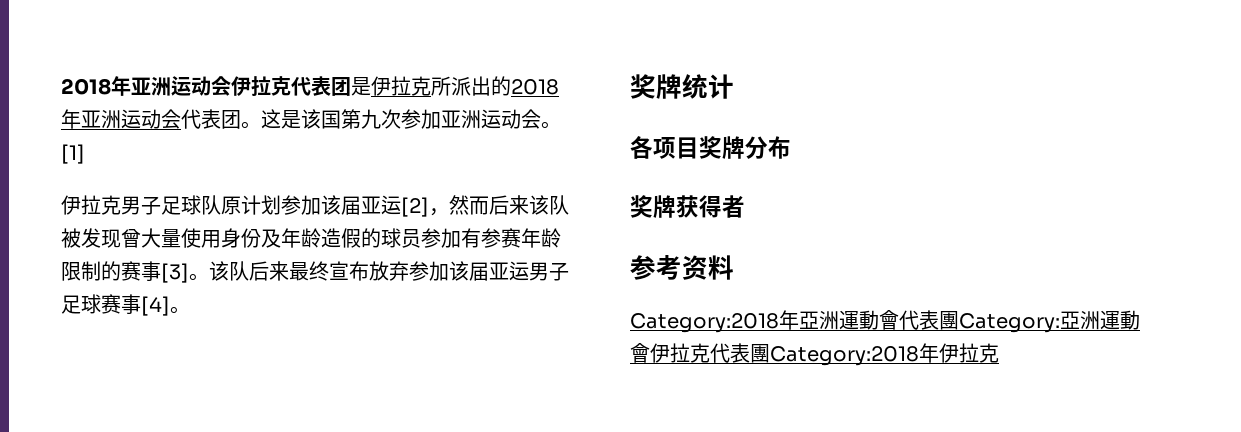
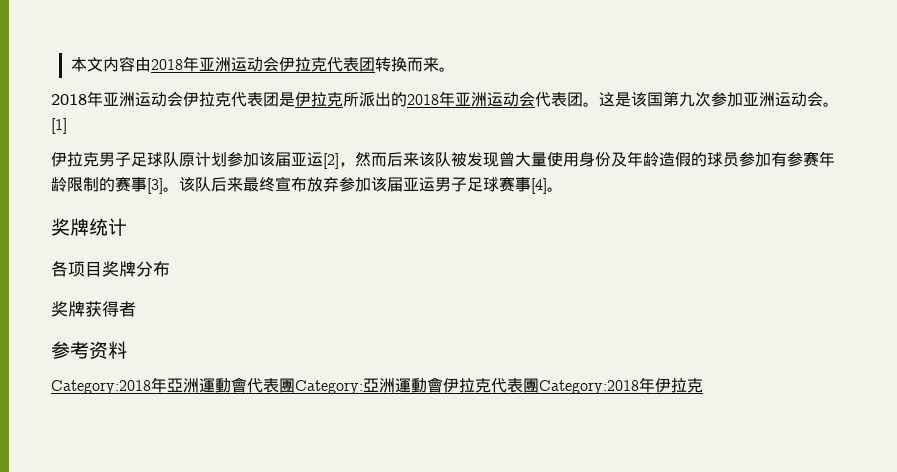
+ 本文内容由2018年亚洲运动会伊拉克代表团转换而来。

